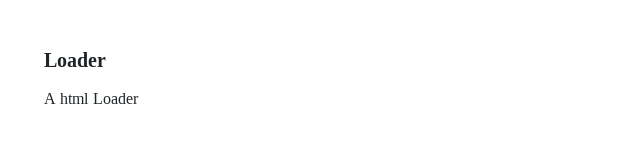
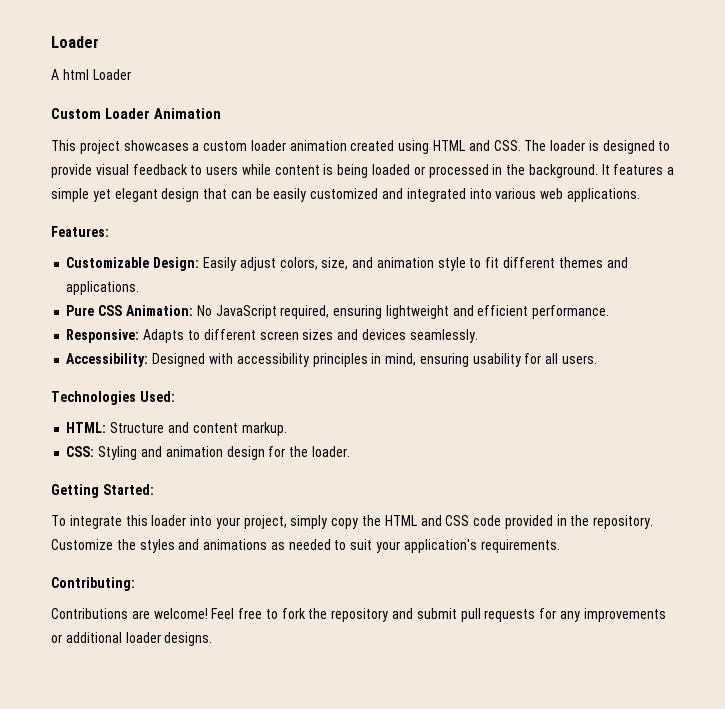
+ Custom Loader Animation
+ This project showcases a custom loader animation created using HTML and CSS. The loader is designed to provide visual feedback to users while content is being loaded or processed in the background. It features a simple yet elegant design that can be easily customized and integrated into various web applications.
+ Features:
+ Customizable Design: Easily adjust colors, size, and animation style to fit different themes and applications.
+ Pure CSS Animation: No JavaScript required, ensuring lightweight and efficient performance.
+ Responsive: Adapts to different screen sizes and devices seamlessly.
+ Accessibility: Designed with accessibility principles in mind, ensuring usability for all users.
+ Technologies Used:
+ HTML: Structure and content markup.
+ CSS: Styling and animation design for the loader.
+ Getting Started:
+ To integrate this loader into your project, simply copy the HTML and CSS code provided in the repository. Customize the styles and animations as needed to suit your application's requirements.
+ Contributing:
+ Contributions are welcome! Feel free to fork the repository and submit pull requests for any improvements or additional loader designs.

